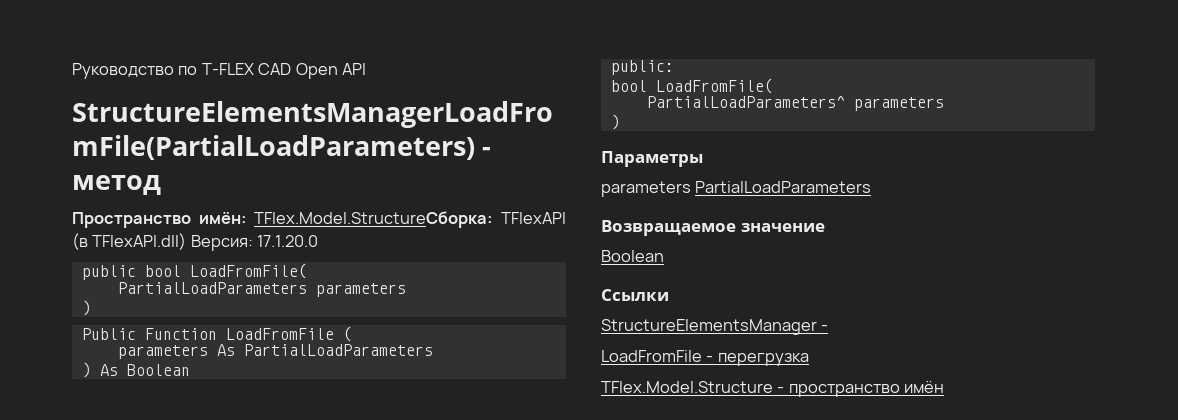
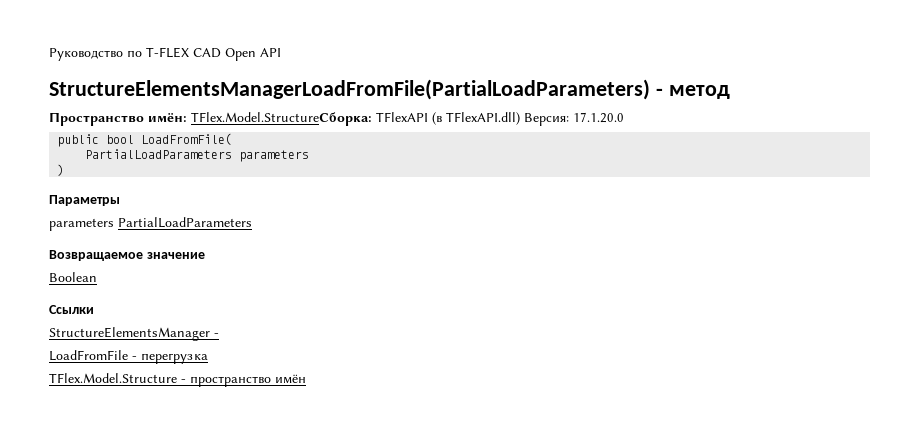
- Public Function LoadFromFile (
- parameters As PartialLoadParameters
- ) As Boolean
- public:
- bool LoadFromFile(
- PartialLoadParameters^ parameters
- )

